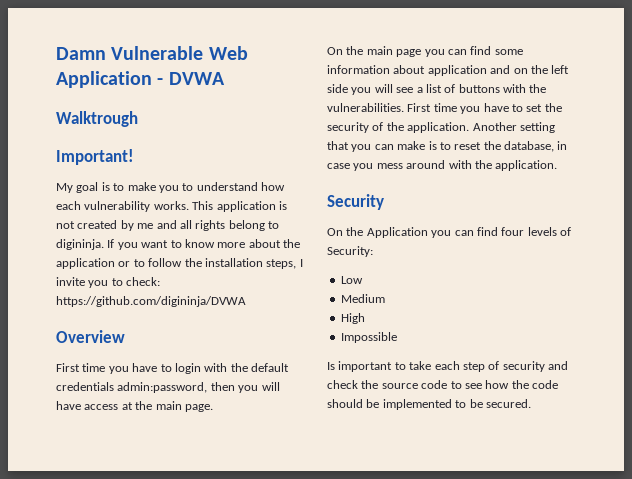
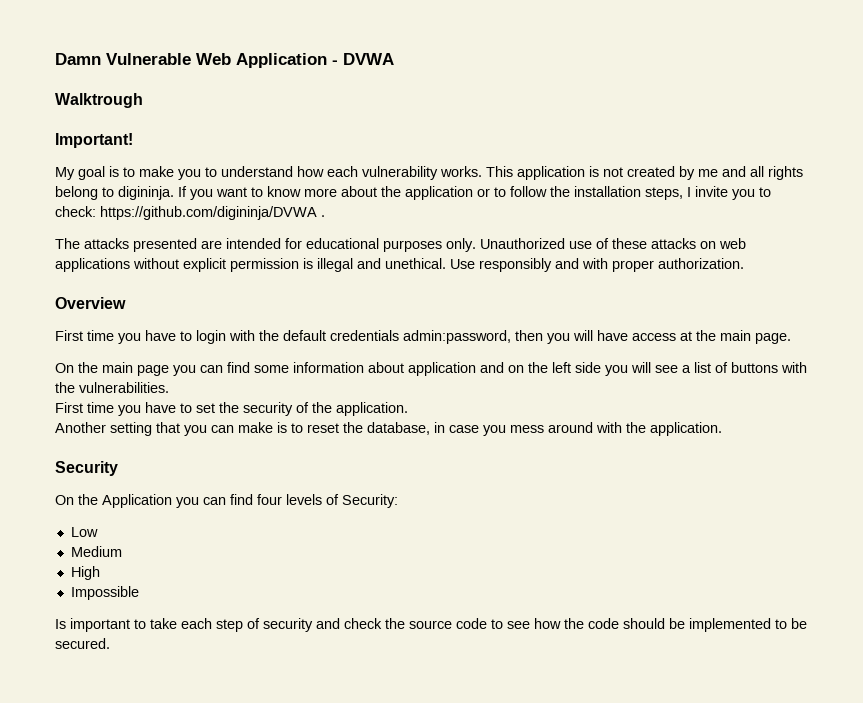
- If you want to know more about the application or to follow the installation steps, I invite you to check: https://github.com/digininja/DVWA
+ If you want to know more about the application or to follow the installation steps, I invite you to check: https://github.com/digininja/DVWA .
+ The attacks presented are intended for educational purposes only. Unauthorized use of these attacks on web applications without explicit permission is illegal and unethical. Use responsibly and with proper authorization.
- On the main page you can find some information about application and on the left side you will see a list of buttons with the vulnerabilities. First time you have to set the security of the application. Another setting that you can make is to reset the database, in case you mess around with the application.
+ On the main page you can find some information about application and on the left side you will see a list of buttons with the vulnerabilities.
+ First time you have to set the security of the application.
+ Another setting that you can make is to reset the database, in case you mess around with the application.

